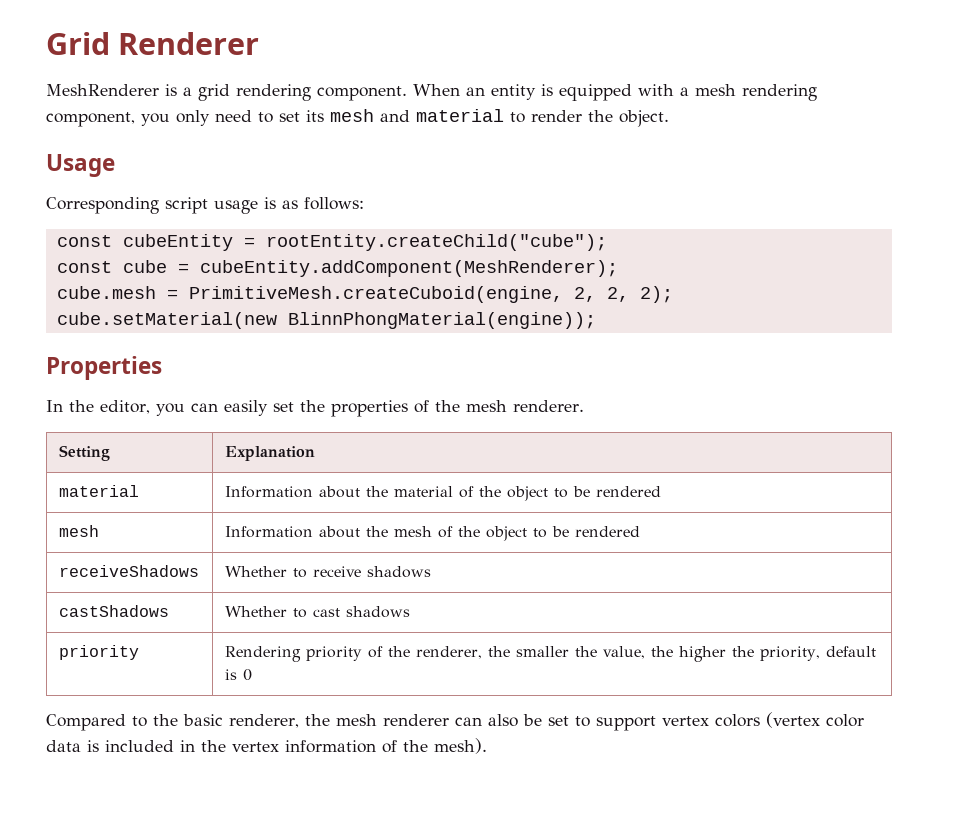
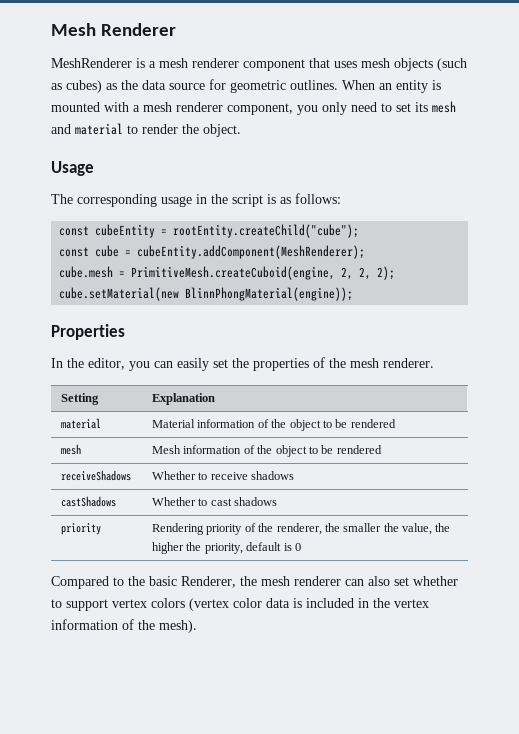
- Grid Renderer
+ Mesh Renderer
- MeshRenderer is a grid rendering component.
+ MeshRenderer is a mesh renderer component that uses mesh objects (such as cubes) as the data source for geometric outlines.
- When an entity is equipped with a mesh rendering component, you only need to set its mesh and material to render the object.
+ When an entity is mounted with a mesh renderer component, you only need to set its mesh and material to render the object.
- Corresponding script usage is as follows:
+ The corresponding usage in the script is as follows:
- material | Information about the material of the object to be rendered
+ material | Material information of the object to be rendered
- mesh | Information about the mesh of the object to be rendered
+ mesh | Mesh information of the object to be rendered
- Compared to the basic renderer, the mesh renderer can also be set to support vertex colors (vertex color data is included in the vertex information of the mesh).
+ Compared to the basic Renderer, the mesh renderer can also set whether to support vertex colors (vertex color data is included in the vertex information of the mesh).

